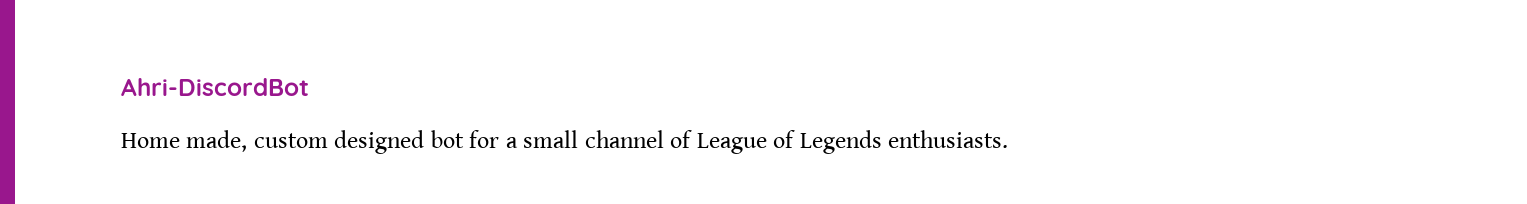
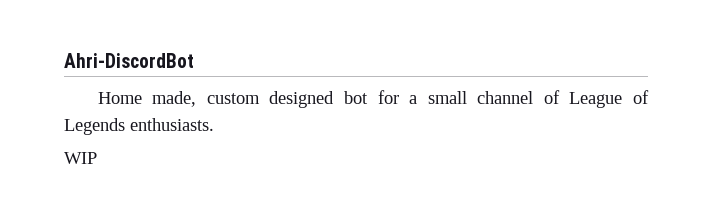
+ WIP

